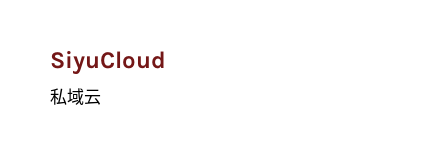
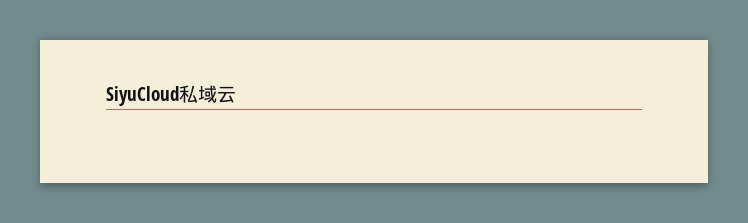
- SiyuCloud
- 私域云
+ SiyuCloud私域云

